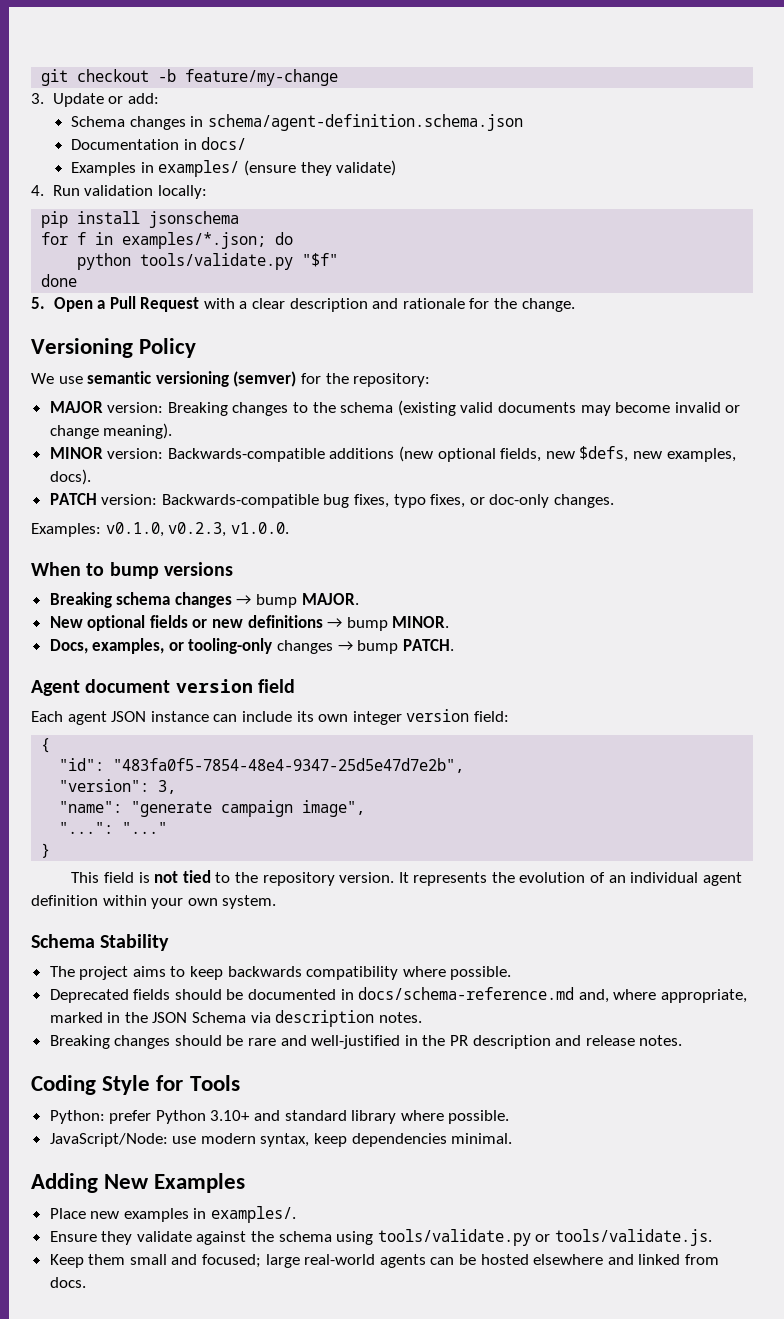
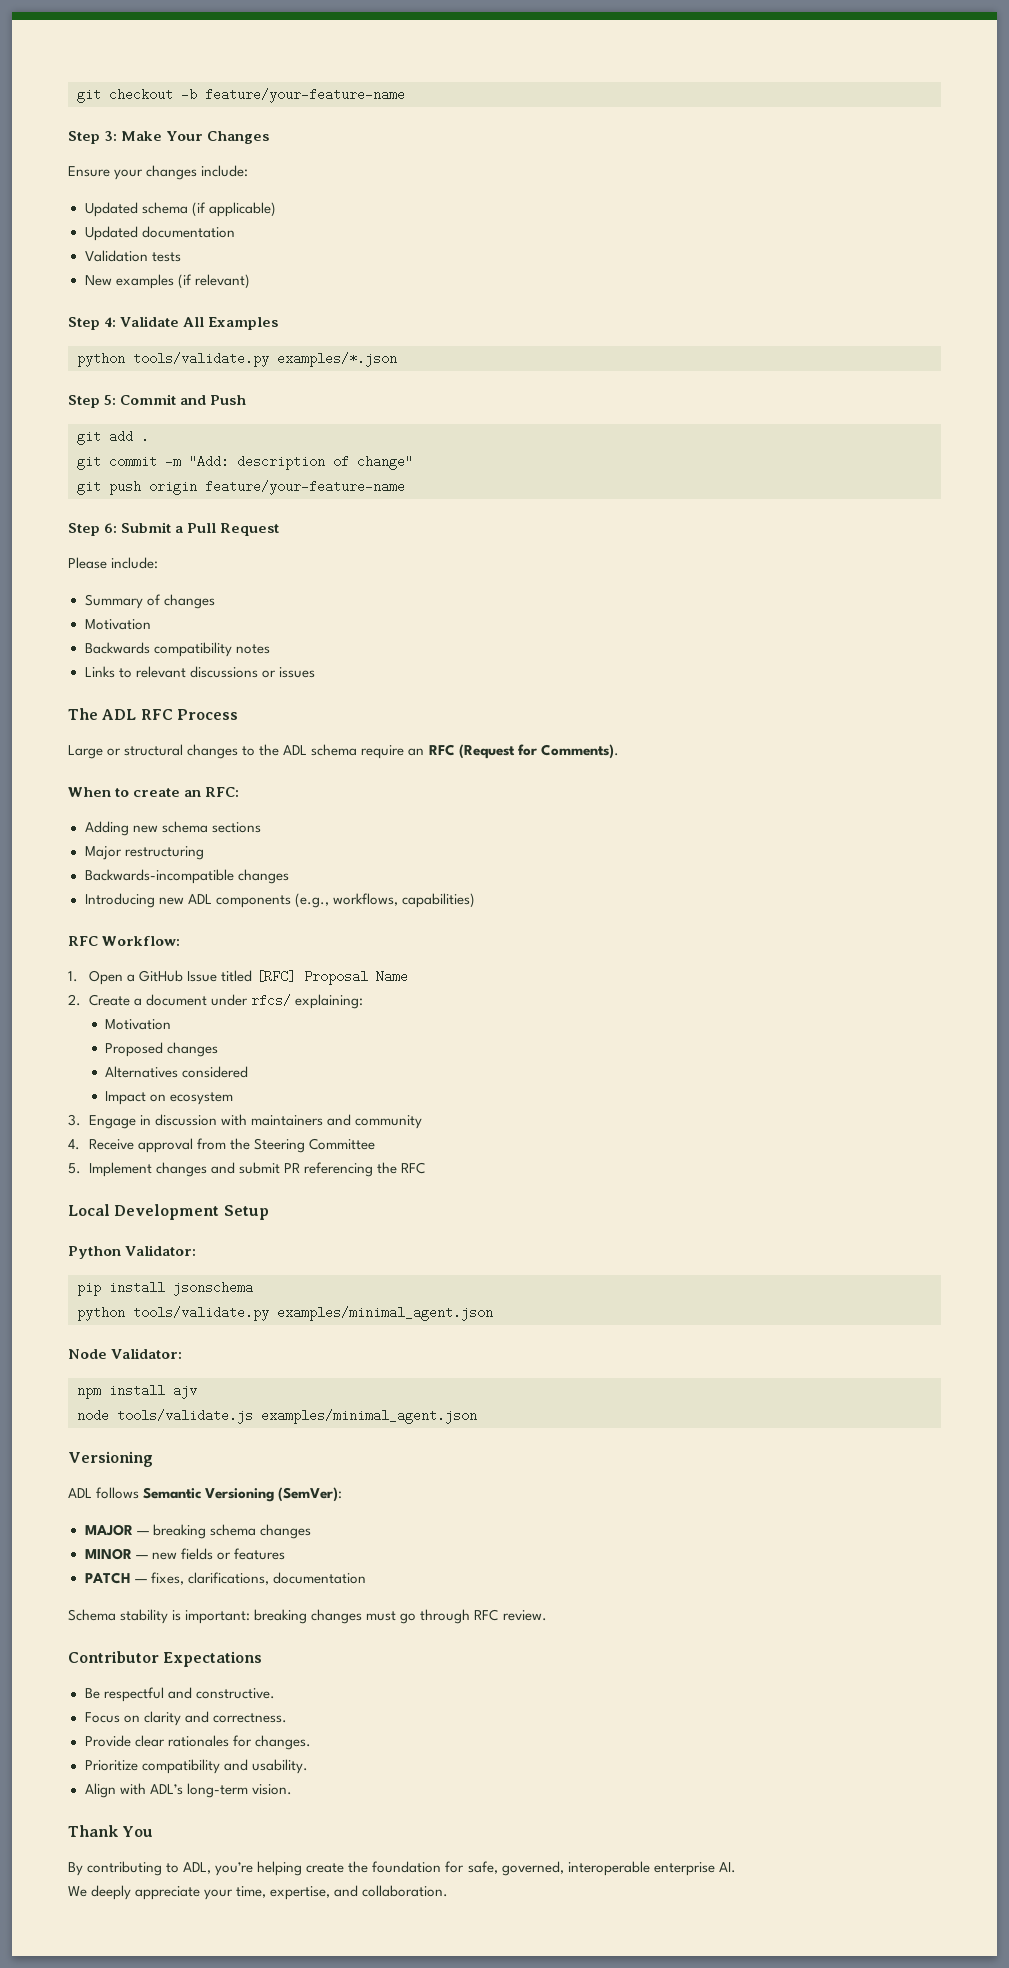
- git checkout -b feature/my-change
- 3. Update or add:
- Schema changes in schema/agent-definition.schema.json
- Documentation in docs/
- Examples in examples/ (ensure they validate)
- 4. Run validation locally:
+ git checkout -b feature/your-feature-name
+ Step 3: Make Your Changes
+ Ensure your changes include:
+ Updated schema (if applicable)
+ Updated documentation
+ Validation tests
+ New examples (if relevant)
+ Step 4: Validate All Examples
+ python tools/validate.py examples/*.json
+ Step 5: Commit and Push
+ git add .
+ git commit -m "Add: description of change"
+ git push origin feature/your-feature-name
+ Step 6: Submit a Pull Request
+ Please include:
+ Summary of changes
+ Motivation
+ Backwards compatibility notes
+ Links to relevant discussions or issues
+ The ADL RFC Process
+ Large or structural changes to the ADL schema require an RFC (Request for Comments).
+ When to create an RFC:
+ Adding new schema sections
+ Major restructuring
+ Backwards-incompatible changes
+ Introducing new ADL components (e.g., workflows, capabilities)
+ RFC Workflow:
+ 1. Open a GitHub Issue titled [RFC] Proposal Name
+ 2. Create a document under rfcs/ explaining:
+ Motivation
+ Proposed changes
+ Alternatives considered
+ Impact on ecosystem
+ 3. Engage in discussion with maintainers and community
+ 4. Receive approval from the Steering Committee
+ 5. Implement changes and submit PR referencing the RFC
+ Local Development Setup
+ Python Validator:
  pip install jsonschema
- for f in examples/*.json; do
- python tools/validate.py "$f"
- done
- 5. Open a Pull Request with a clear description and rationale for the change.
- Versioning Policy
- We use semantic versioning (semver) for the repository:
- MAJOR version: Breaking changes to the schema (existing valid documents may become invalid or change meaning).
- MINOR version: Backwards-compatible additions (new optional fields, new $defs, new examples, docs).
- PATCH version: Backwards-compatible bug fixes, typo fixes, or doc-only changes.
- Examples: v0.1.0, v0.2.3, v1.0.0.
- When to bump versions
- Breaking schema changes → bump MAJOR.
- New optional fields or new definitions → bump MINOR.
- Docs, examples, or tooling-only changes → bump PATCH.
- Agent document version field
- Each agent JSON instance can include its own integer version field:
- {
- "id": "483fa0f5-7854-48e4-9347-25d5e47d7e2b",
- "version": 3,
- "name": "generate campaign image",
- "...": "..."
- }
- This field is not tied to the repository version. It represents the evolution of an individual agent definition within your own system.
- Schema Stability
- The project aims to keep backwards compatibility where possible.
- Deprecated fields should be documented in docs/schema-reference.md and, where appropriate, marked in the JSON Schema via description notes.
- Breaking changes should be rare and well-justified in the PR description and release notes.
- Coding Style for Tools
- Python: prefer Python 3.10+ and standard library where possible.
- JavaScript/Node: use modern syntax, keep dependencies minimal.
- Adding New Examples
- Place new examples in examples/.
- Ensure they validate against the schema using tools/validate.py or tools/validate.js.
- Keep them small and focused; large real-world agents can be hosted elsewhere and linked from docs.
+ python tools/validate.py examples/minimal_agent.json
+ Node Validator:
+ npm install ajv
+ node tools/validate.js examples/minimal_agent.json
+ Versioning
+ ADL follows Semantic Versioning (SemVer):
+ MAJOR — breaking schema changes
+ MINOR — new fields or features
+ PATCH — fixes, clarifications, documentation
+ Schema stability is important: breaking changes must go through RFC review.
+ Contributor Expectations
+ Be respectful and constructive.
+ Focus on clarity and correctness.
+ Provide clear rationales for changes.
+ Prioritize compatibility and usability.
+ Align with ADL’s long-term vision.
+ Thank You
+ By contributing to ADL, you’re helping create the foundation for safe, governed, interoperable enterprise AI.
+ We deeply appreciate your time, expertise, and collaboration.

